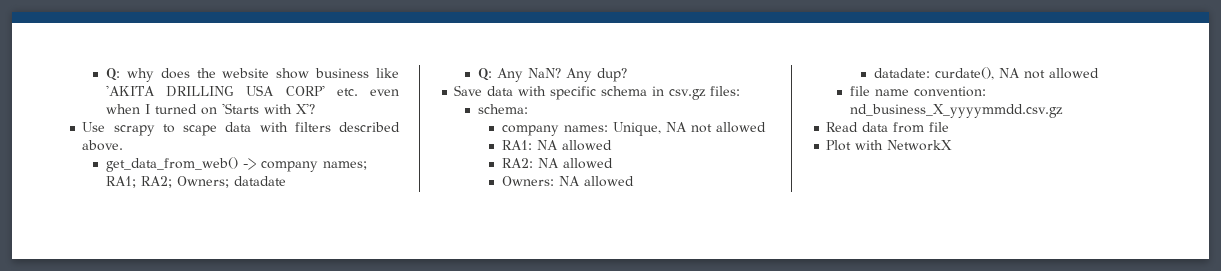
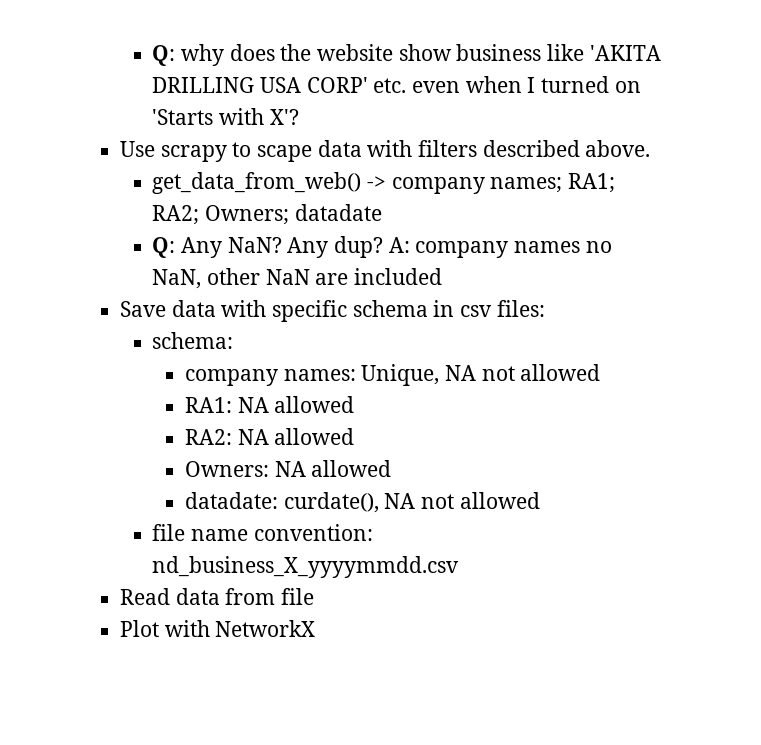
+ A: company names no NaN, other NaN are included
- Save data with specific schema in csv.gz files:
+ Save data with specific schema in csv files:
- file name convention: nd_business_X_yyyymmdd.csv.gz
+ file name convention: nd_business_X_yyyymmdd.csv

